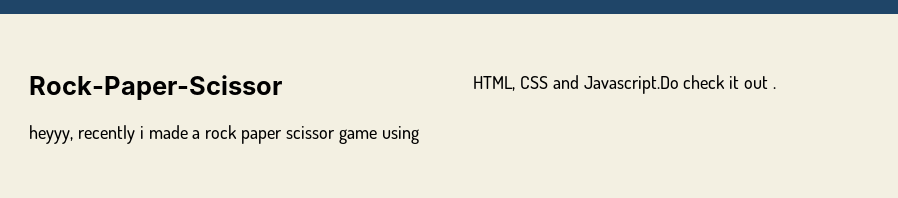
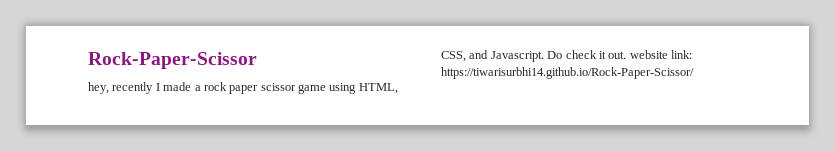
- heyyy, recently i made a rock paper scissor game using HTML, CSS and Javascript.Do check it out .
+ hey, recently I made a rock paper scissor game using HTML, CSS, and Javascript. Do check it out. website link: https://tiwarisurbhi14.github.io/Rock-Paper-Scissor/

